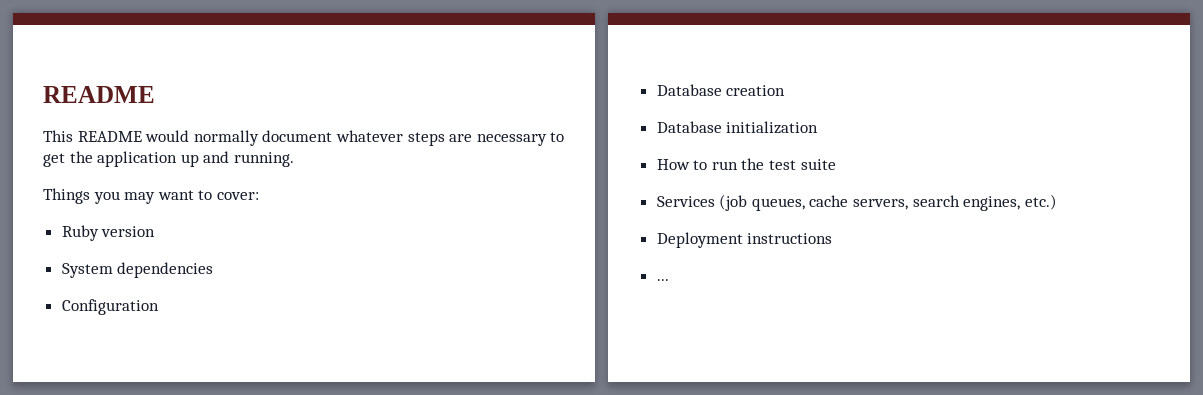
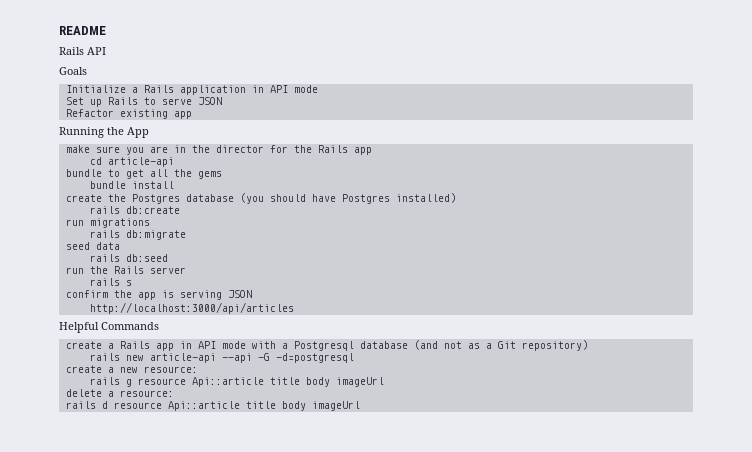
- This README would normally document whatever steps are necessary to get the application up and running.
- Things you may want to cover:
- Ruby version
- System dependencies
- Configuration
- Database creation
- Database initialization
- How to run the test suite
- Services (job queues, cache servers, search engines, etc.)
- Deployment instructions
- ...
+ Rails API
+ Goals
+ Initialize a Rails application in API mode
+ Set up Rails to serve JSON
+ Refactor existing app
+ Running the App
+ make sure you are in the director for the Rails app
+ cd article-api
+ bundle to get all the gems
+ bundle install
+ create the Postgres database (you should have Postgres installed)
+ rails db:create
+ run migrations
+ rails db:migrate
+ seed data
+ rails db:seed
+ run the Rails server
+ rails s
+ confirm the app is serving JSON
+ http://localhost:3000/api/articles
+ Helpful Commands
+ create a Rails app in API mode with a Postgresql database (and not as a Git repository)
+ rails new article-api --api -G -d=postgresql
+ create a new resource:
+ rails g resource Api::article title body imageUrl
+ delete a resource:
+ rails d resource Api::article title body imageUrl

